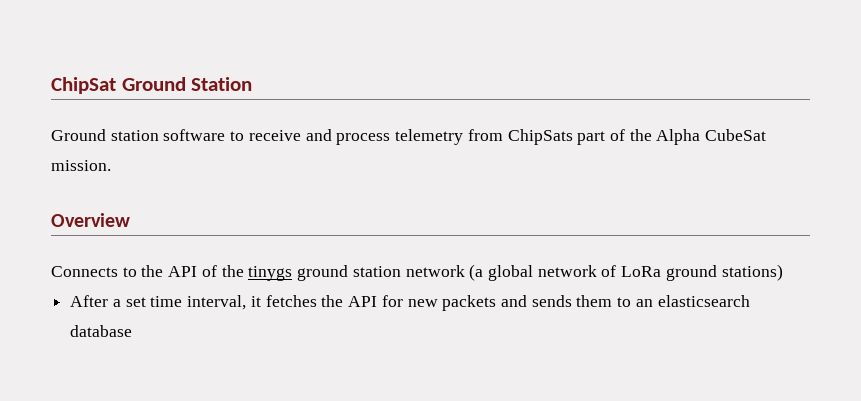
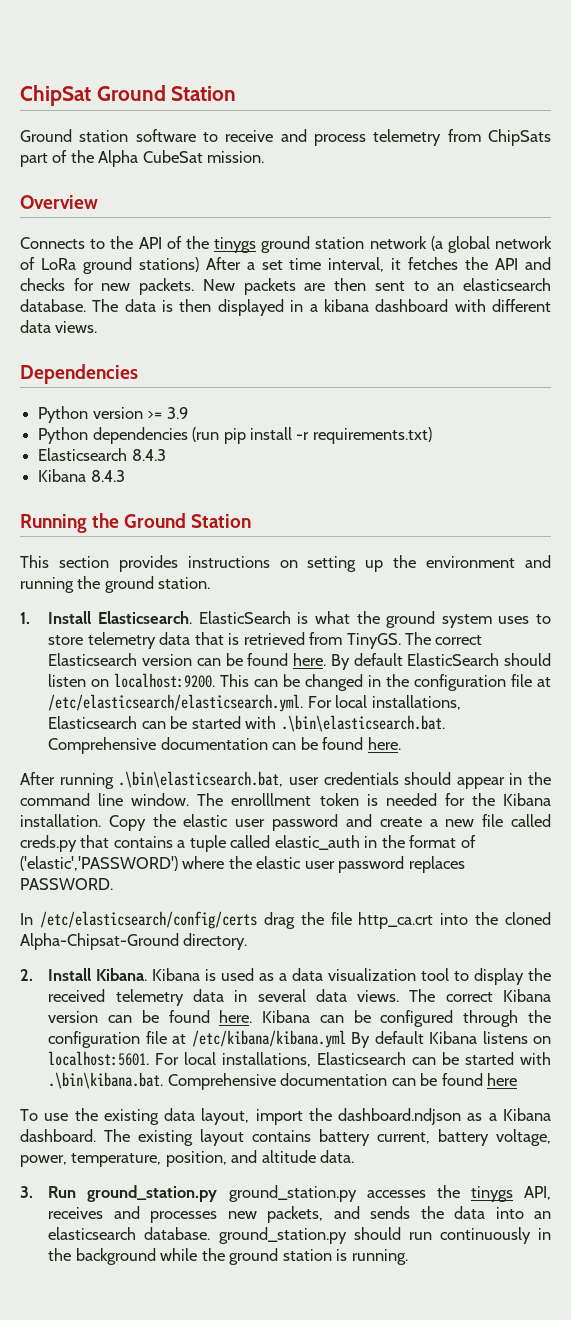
- Connects to the API of the tinygs ground station network (a global network of LoRa ground stations)
- After a set time interval, it fetches the API for new packets and sends them to an elasticsearch database
+ Connects to the API of the tinygs ground station network (a global network of LoRa ground stations) After a set time interval, it fetches the API and checks for new packets. New packets are then sent to an elasticsearch database. The data is then displayed in a kibana dashboard with different data views.
+ Dependencies
+ Python version >= 3.9
+ Python dependencies (run pip install -r requirements.txt)
+ Elasticsearch 8.4.3
+ Kibana 8.4.3
+ Running the Ground Station
+ This section provides instructions on setting up the environment and running the ground station.
+ 1. Install Elasticsearch. ElasticSearch is what the ground system uses to store telemetry data that is retrieved from TinyGS. The correct Elasticsearch version can be found here. By default ElasticSearch should listen on localhost:9200. This can be changed in the configuration file at /etc/elasticsearch/elasticsearch.yml. For local installations, Elasticsearch can be started with .\bin\elasticsearch.bat. Comprehensive documentation can be found here.
+ After running .\bin\elasticsearch.bat, user credentials should appear in the command line window. The enrolllment token is needed for the Kibana installation. Copy the elastic user password and create a new file called creds.py that contains a tuple called elastic_auth in the format of ('elastic','PASSWORD') where the elastic user password replaces PASSWORD.
+ In /etc/elasticsearch/config/certs drag the file http_ca.crt into the cloned Alpha-Chipsat-Ground directory.
+ 2. Install Kibana. Kibana is used as a data visualization tool to display the received telemetry data in several data views. The correct Kibana version can be found here. Kibana can be configured through the configuration file at /etc/kibana/kibana.yml By default Kibana listens on localhost:5601. For local installations, Elasticsearch can be started with .\bin\kibana.bat. Comprehensive documentation can be found here
+ To use the existing data layout, import the dashboard.ndjson as a Kibana dashboard. The existing layout contains battery current, battery voltage, power, temperature, position, and altitude data.
+ 3. Run ground_station.py ground_station.py accesses the tinygs API, receives and processes new packets, and sends the data into an elasticsearch database. ground_station.py should run continuously in the background while the ground station is running.

